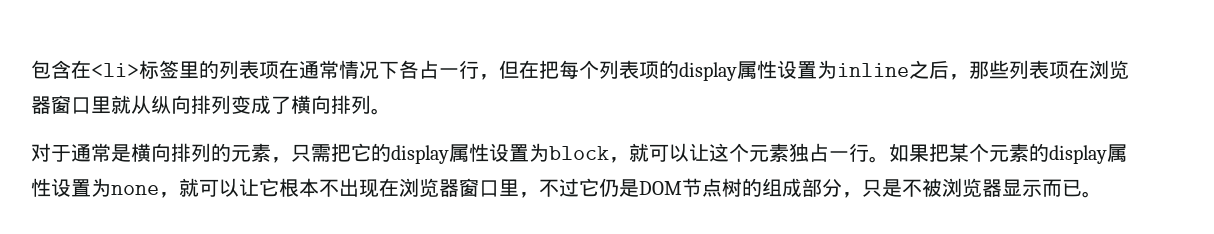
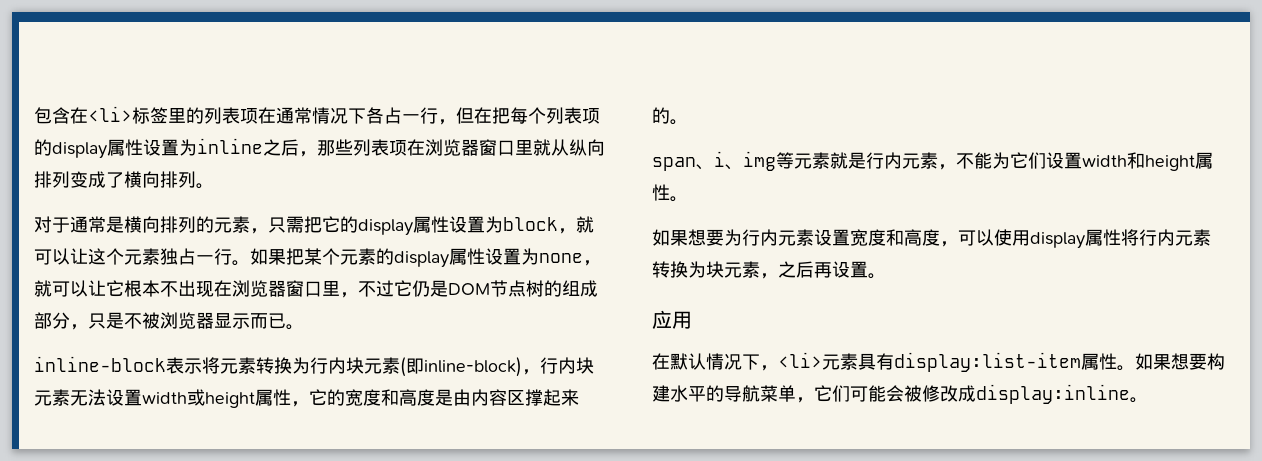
+ inline-block表示将元素转换为行内块元素(即inline-block)，行内块元素无法设置width或height属性，它的宽度和高度是由内容区撑起来的。
+ span、i、img等元素就是行内元素，不能为它们设置width和height属性。
+ 如果想要为行内元素设置宽度和高度，可以使用display属性将行内元素转换为块元素，之后再设置。
+ 应用
+ 在默认情况下，<li>元素具有display:list-item属性。如果想要构建水平的导航菜单，它们可能会被修改成display:inline。

